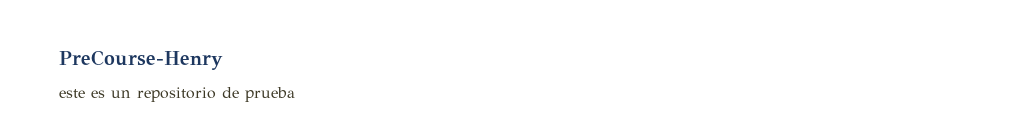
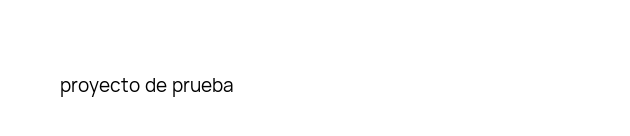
- PreCourse-Henry
- este es un repositorio de prueba
+ proyecto de prueba

